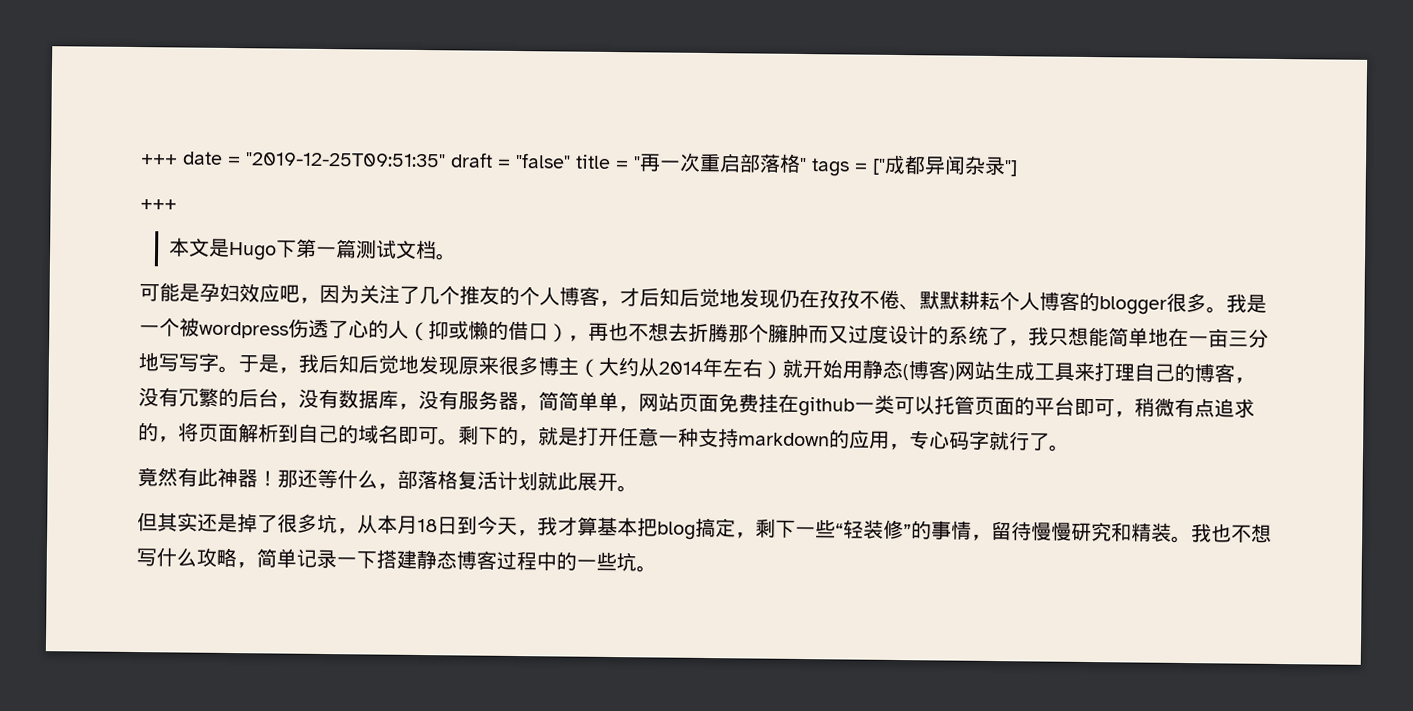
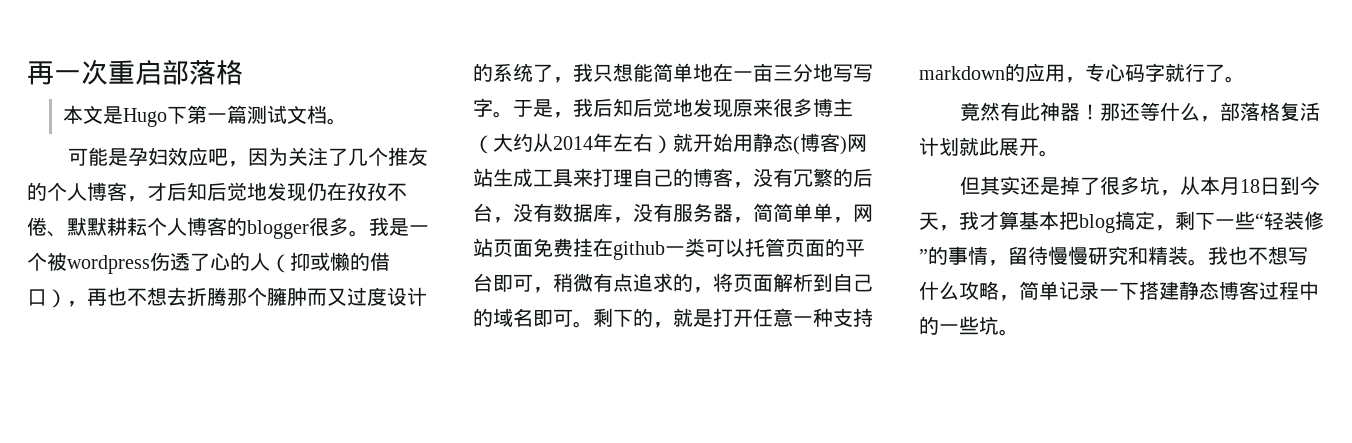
- +++ date = "2019-12-25T09:51:35" draft = "false" title = "再一次重启部落格" tags = ["成都异闻杂录"]
- +++
+ 再一次重启部落格

